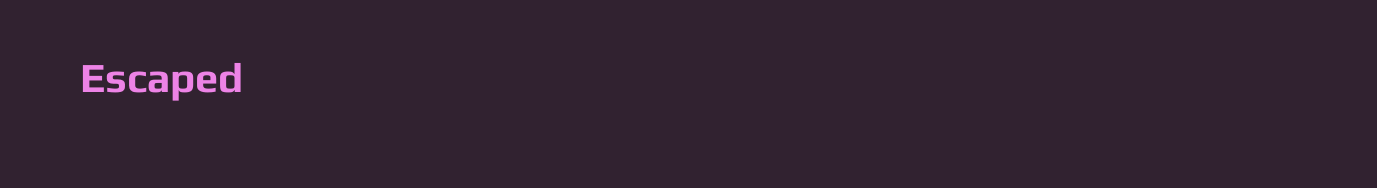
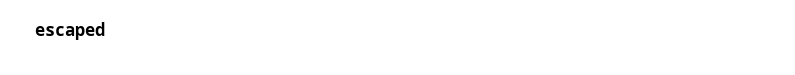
- Escaped
+ escaped

